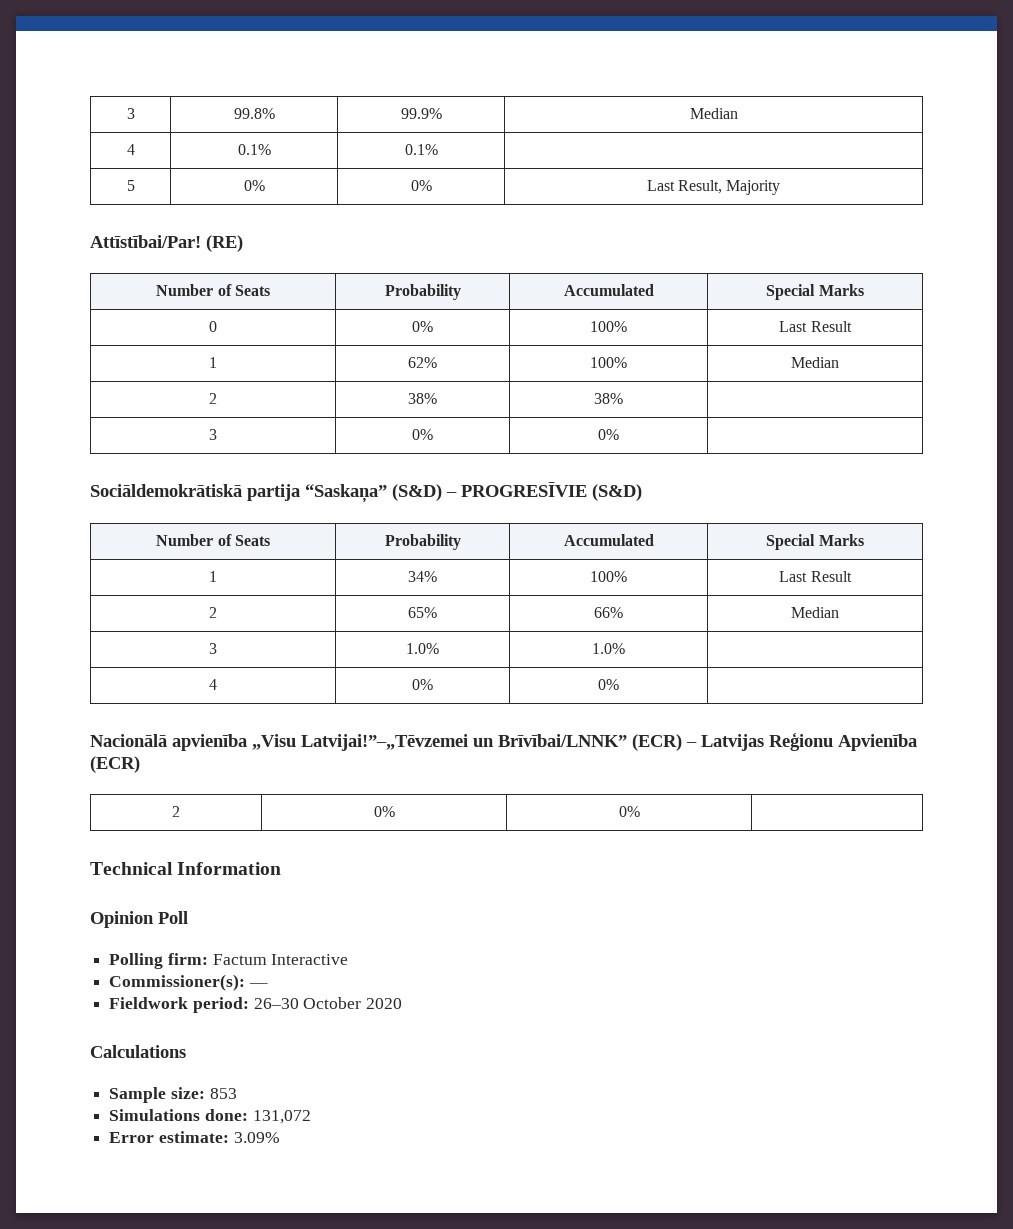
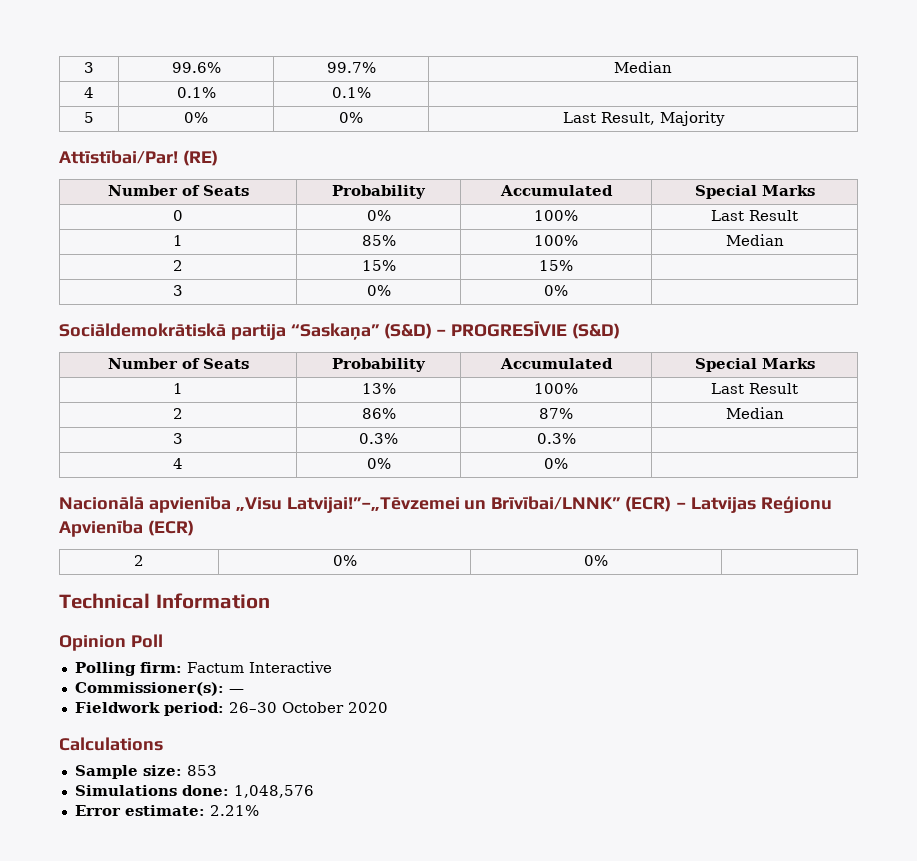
- 3 | 99.8% | 99.9% | Median
+ 3 | 99.6% | 99.7% | Median
- 1 | 62% | 100% | Median
+ 1 | 85% | 100% | Median
- 2 | 38% | 38% |
+ 2 | 15% | 15% |
- 1 | 34% | 100% | Last Result
+ 1 | 13% | 100% | Last Result
- 2 | 65% | 66% | Median
+ 2 | 86% | 87% | Median
- 3 | 1.0% | 1.0% |
+ 3 | 0.3% | 0.3% |
- Simulations done: 131,072
+ Simulations done: 1,048,576
- Error estimate: 3.09%
+ Error estimate: 2.21%

